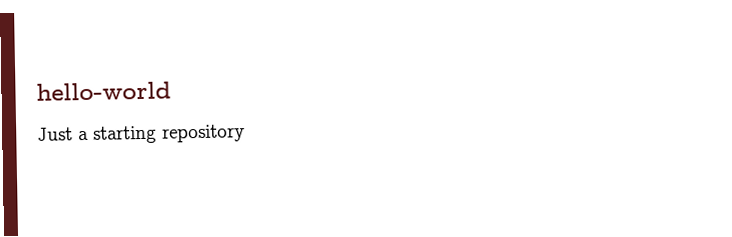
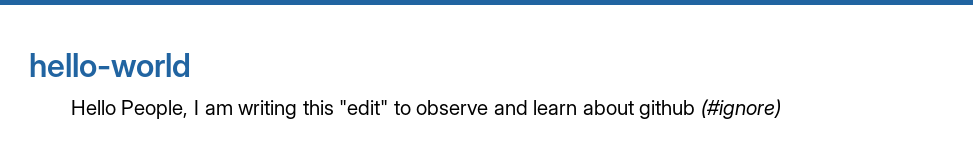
- Just a starting repository
+ Hello People, I am writing this "edit" to observe and learn about github (#ignore)

